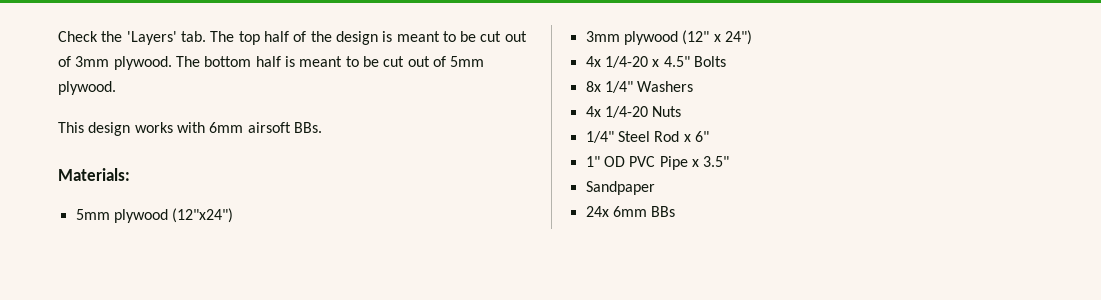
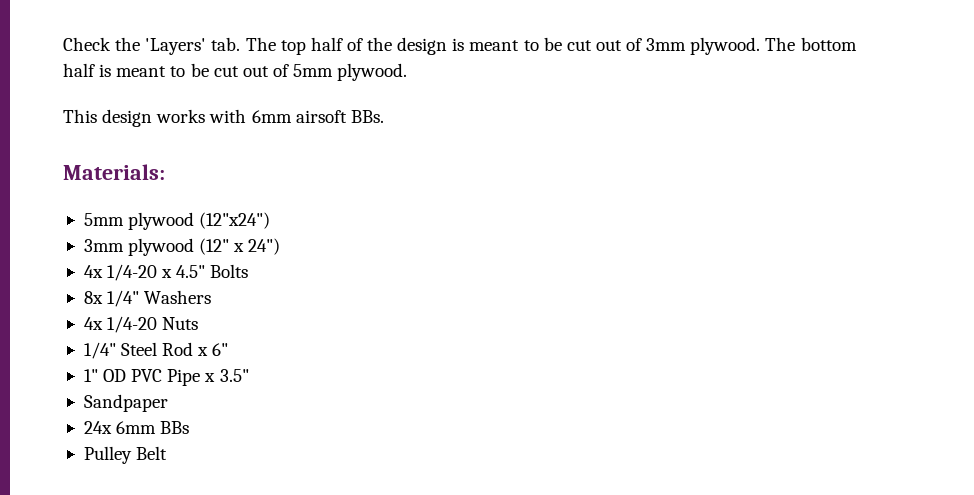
+ Pulley Belt

